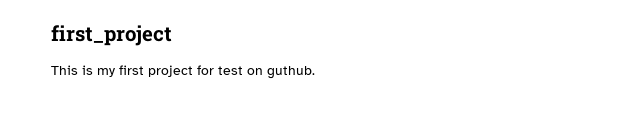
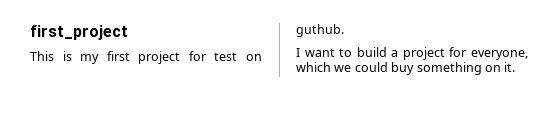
+ I want to build a project for everyone, which we could buy something on it.

